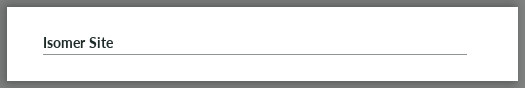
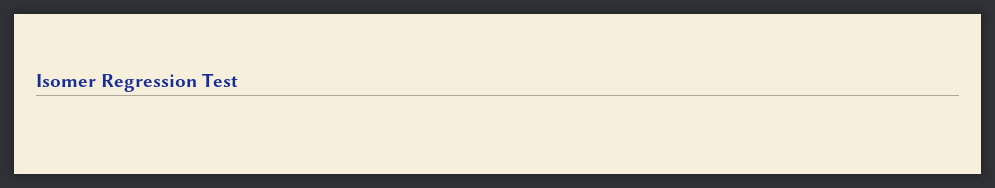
- Isomer Site
+ Isomer Regression Test

